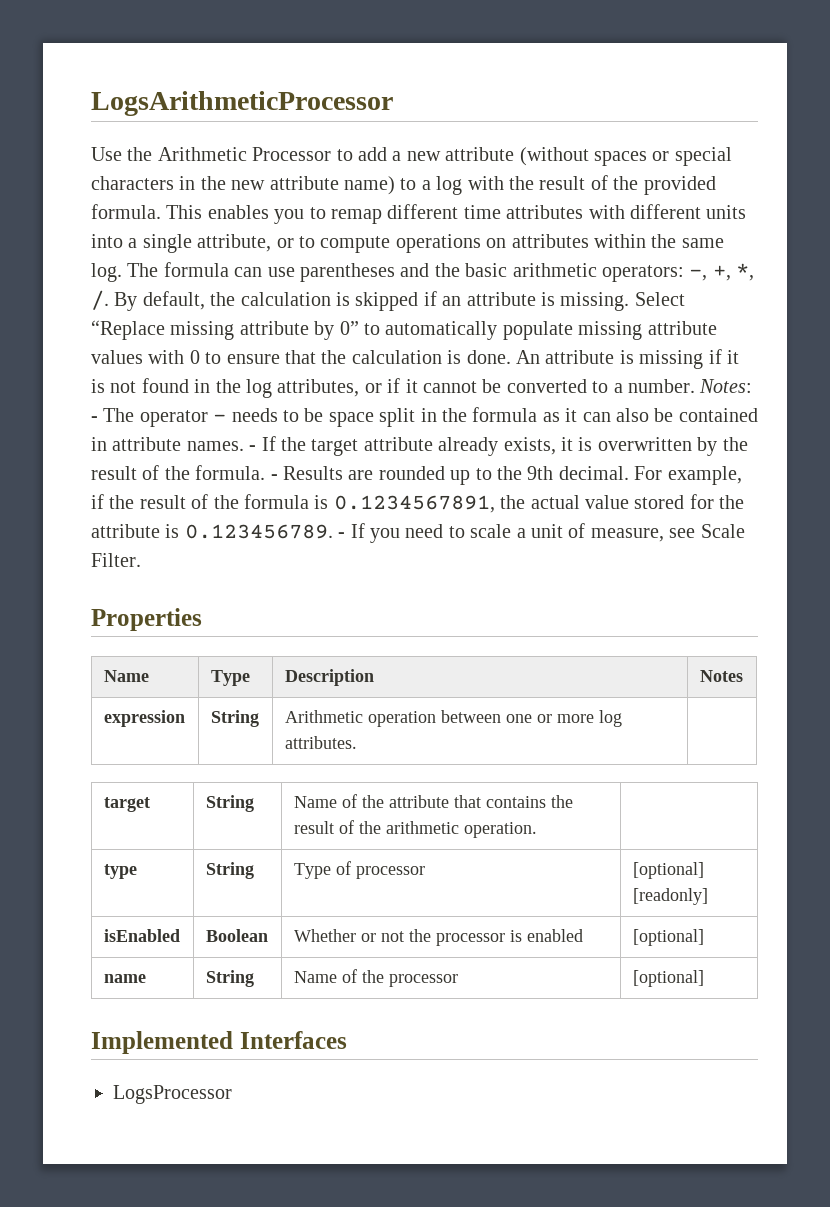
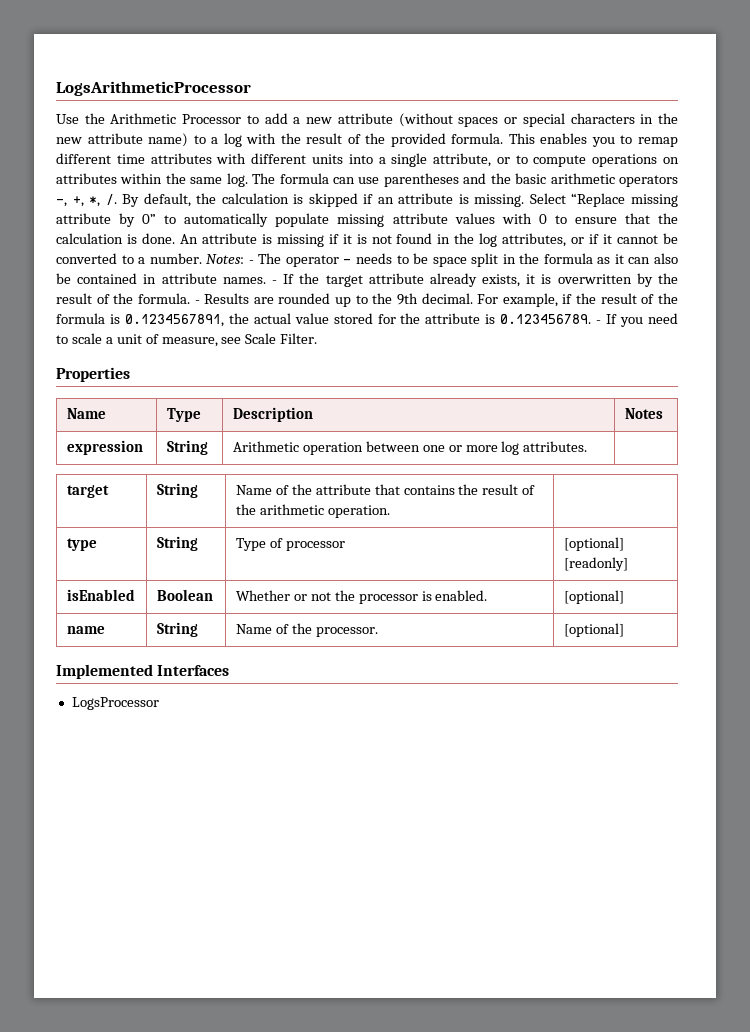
- The formula can use parentheses and the basic arithmetic operators: -, +, *, /.
+ The formula can use parentheses and the basic arithmetic operators -, +, *, /.
- isEnabled | Boolean | Whether or not the processor is enabled | [optional]
+ isEnabled | Boolean | Whether or not the processor is enabled. | [optional]
- name | String | Name of the processor | [optional]
+ name | String | Name of the processor. | [optional]

